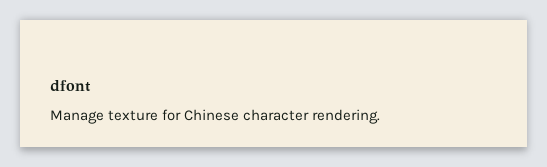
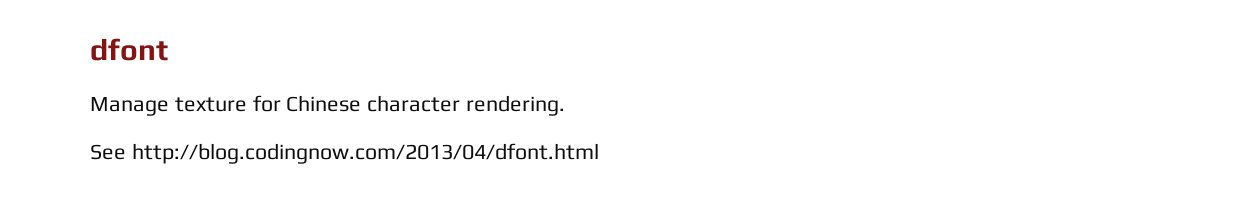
+ See http://blog.codingnow.com/2013/04/dfont.html

